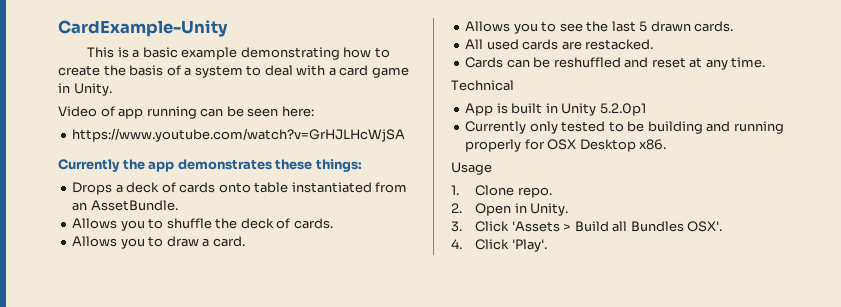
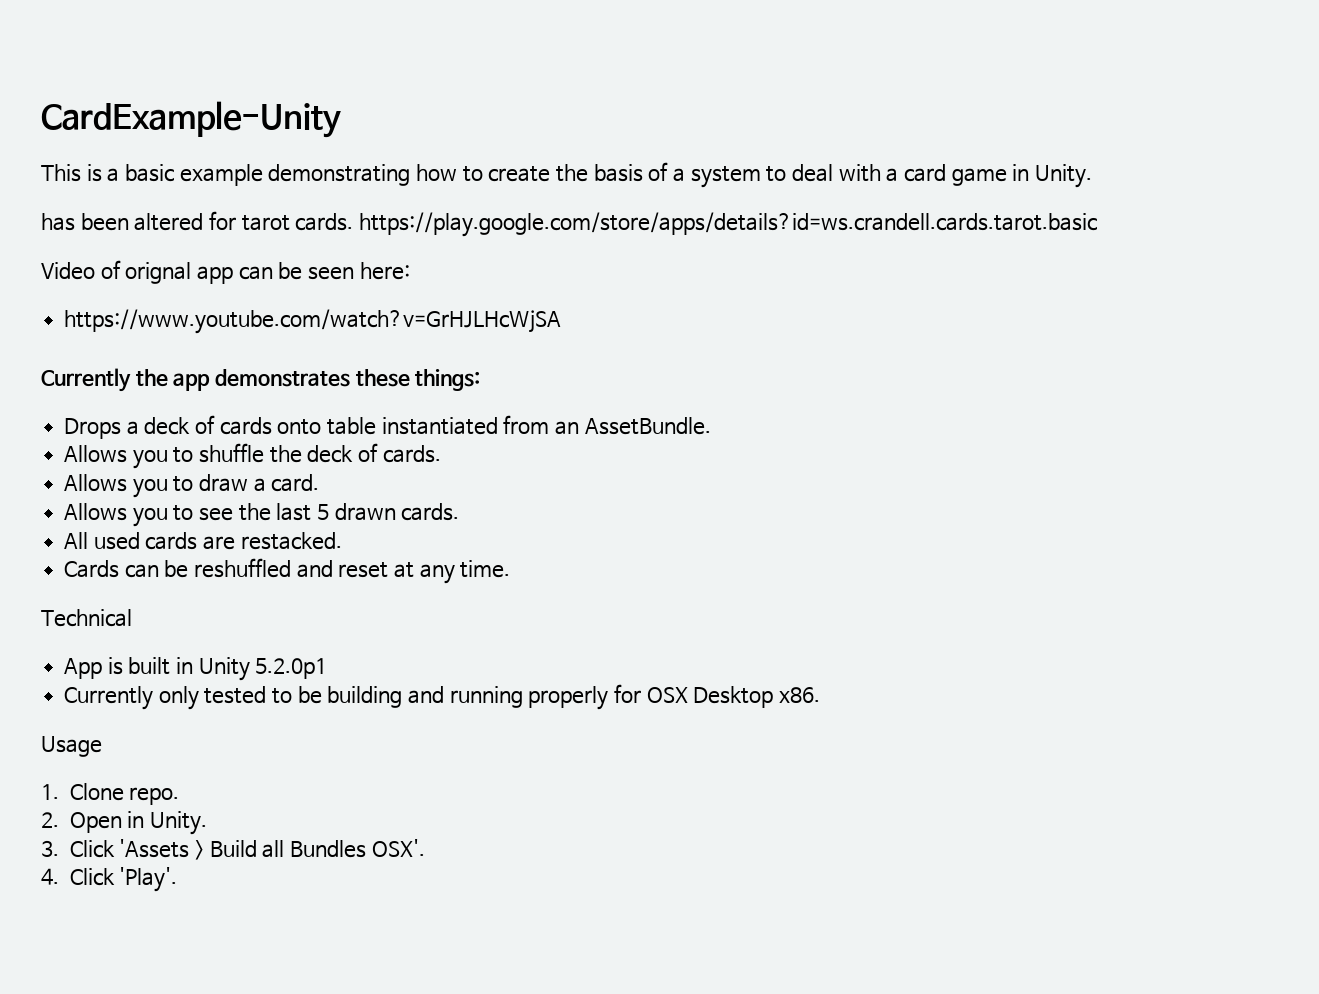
+ has been altered for tarot cards. https://play.google.com/store/apps/details?id=ws.crandell.cards.tarot.basic
- Video of app running can be seen here:
+ Video of orignal app can be seen here:

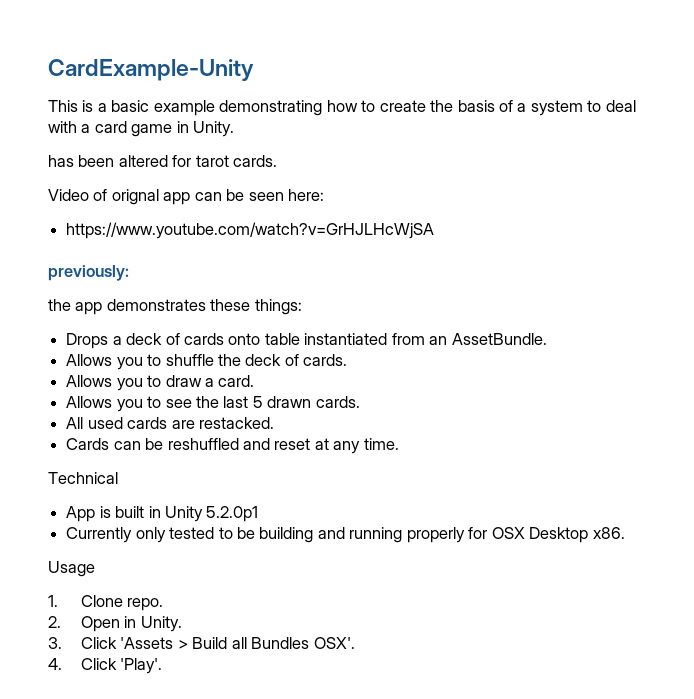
- has been altered for tarot cards. https://play.google.com/store/apps/details?id=ws.crandell.cards.tarot.basic
+ has been altered for tarot cards.
- Currently the app demonstrates these things:
+ previously:
+ the app demonstrates these things:

